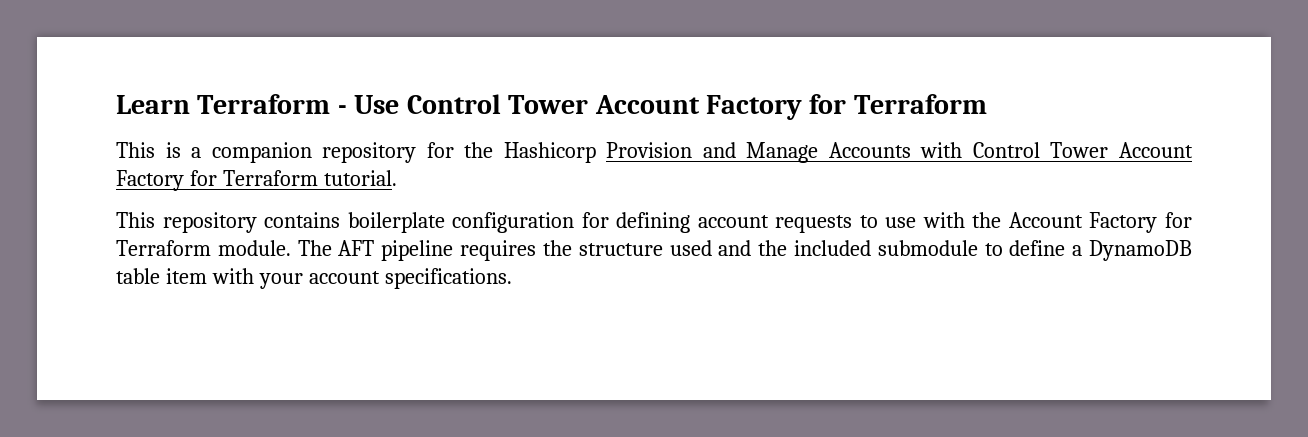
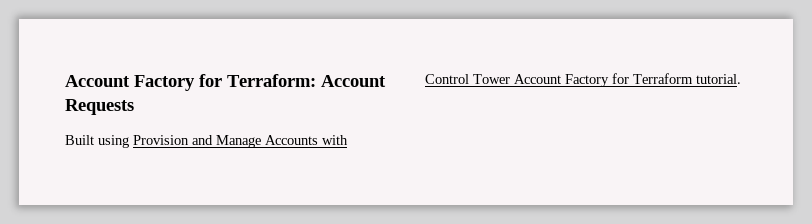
- Learn Terraform - Use Control Tower Account Factory for Terraform
- This is a companion repository for the Hashicorp Provision and Manage Accounts with Control Tower Account Factory for Terraform tutorial.
+ Account Factory for Terraform: Account Requests
+ Built using Provision and Manage Accounts with Control Tower Account Factory for Terraform tutorial.
- This repository contains boilerplate configuration for defining account requests to use with the Account Factory for Terraform module. The AFT pipeline requires the structure used and the included submodule to define a DynamoDB table item with your account specifications.

